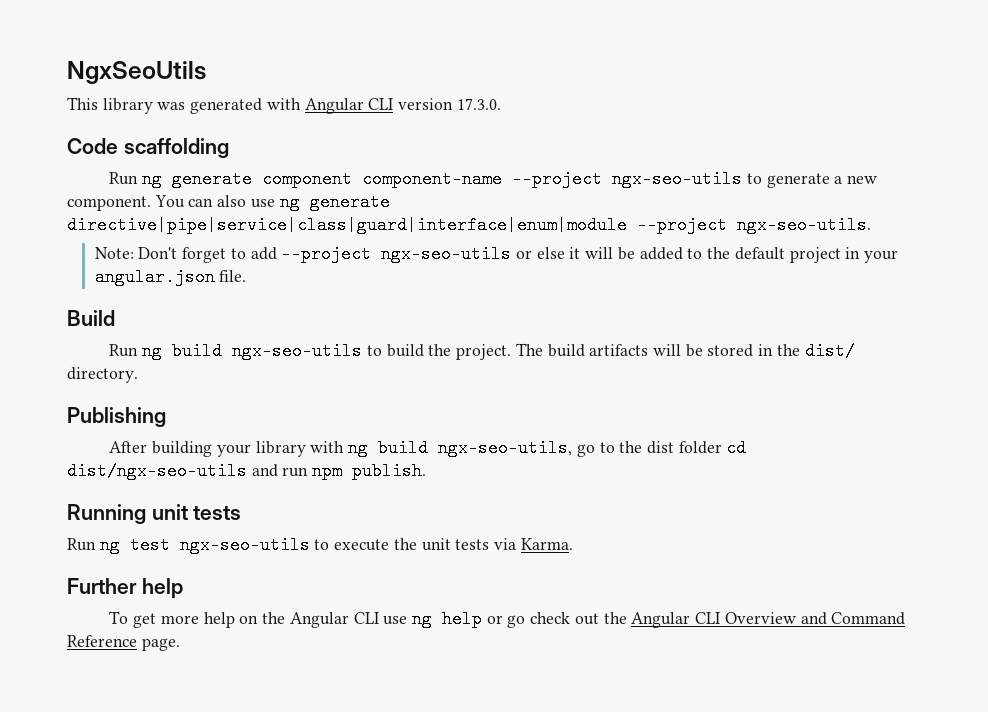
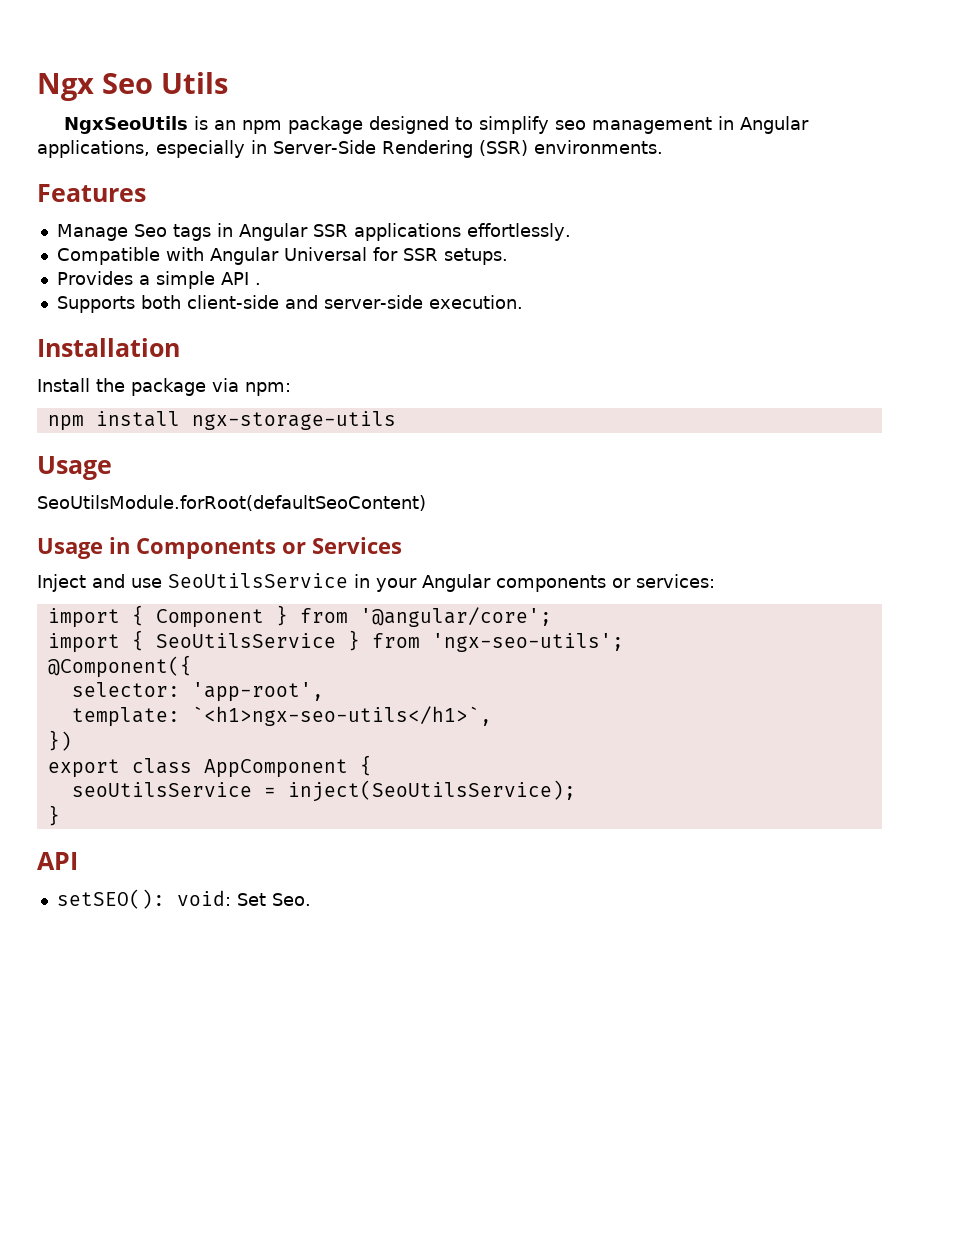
- NgxSeoUtils
- This library was generated with Angular CLI version 17.3.0.
- Code scaffolding
- Run ng generate component component-name --project ngx-seo-utils to generate a new component. You can also use ng generate directive|pipe|service|class|guard|interface|enum|module --project ngx-seo-utils.
- Note: Don't forget to add --project ngx-seo-utils or else it will be added to the default project in your angular.json file.
- Build
- Run ng build ngx-seo-utils to build the project. The build artifacts will be stored in the dist/ directory.
- Publishing
- After building your library with ng build ngx-seo-utils, go to the dist folder cd dist/ngx-seo-utils and run npm publish.
- Running unit tests
- Run ng test ngx-seo-utils to execute the unit tests via Karma.
- Further help
- To get more help on the Angular CLI use ng help or go check out the Angular CLI Overview and Command Reference page.
+ Ngx Seo Utils
+ NgxSeoUtils is an npm package designed to simplify seo management in Angular applications, especially in Server-Side Rendering (SSR) environments.
+ Features
+ Manage Seo tags in Angular SSR applications effortlessly.
+ Compatible with Angular Universal for SSR setups.
+ Provides a simple API .
+ Supports both client-side and server-side execution.
+ Installation
+ Install the package via npm:
+ npm install ngx-storage-utils
+ Usage
+ SeoUtilsModule.forRoot(defaultSeoContent)
+ Usage in Components or Services
+ Inject and use SeoUtilsService in your Angular components or services:
+ import { Component } from '@angular/core';
+ import { SeoUtilsService } from 'ngx-seo-utils';
+ @Component({
+ selector: 'app-root',
+ template: `<h1>ngx-seo-utils</h1>`,
+ })
+ export class AppComponent {
+ seoUtilsService = inject(SeoUtilsService);
+ }
+ API
+ setSEO(): void: Set Seo.

